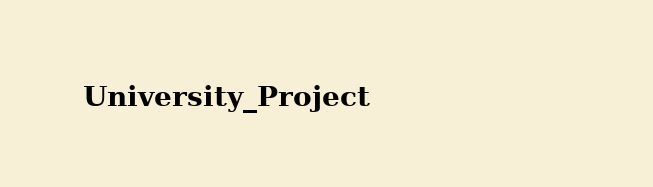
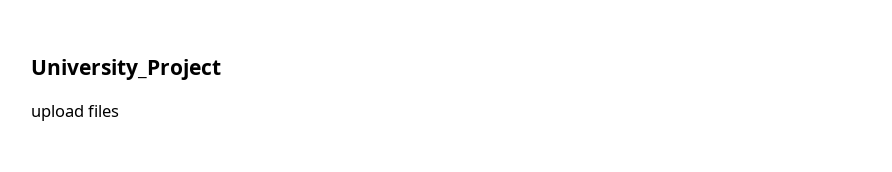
+ upload files

